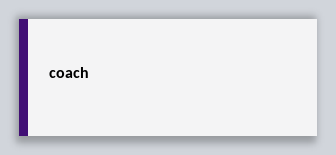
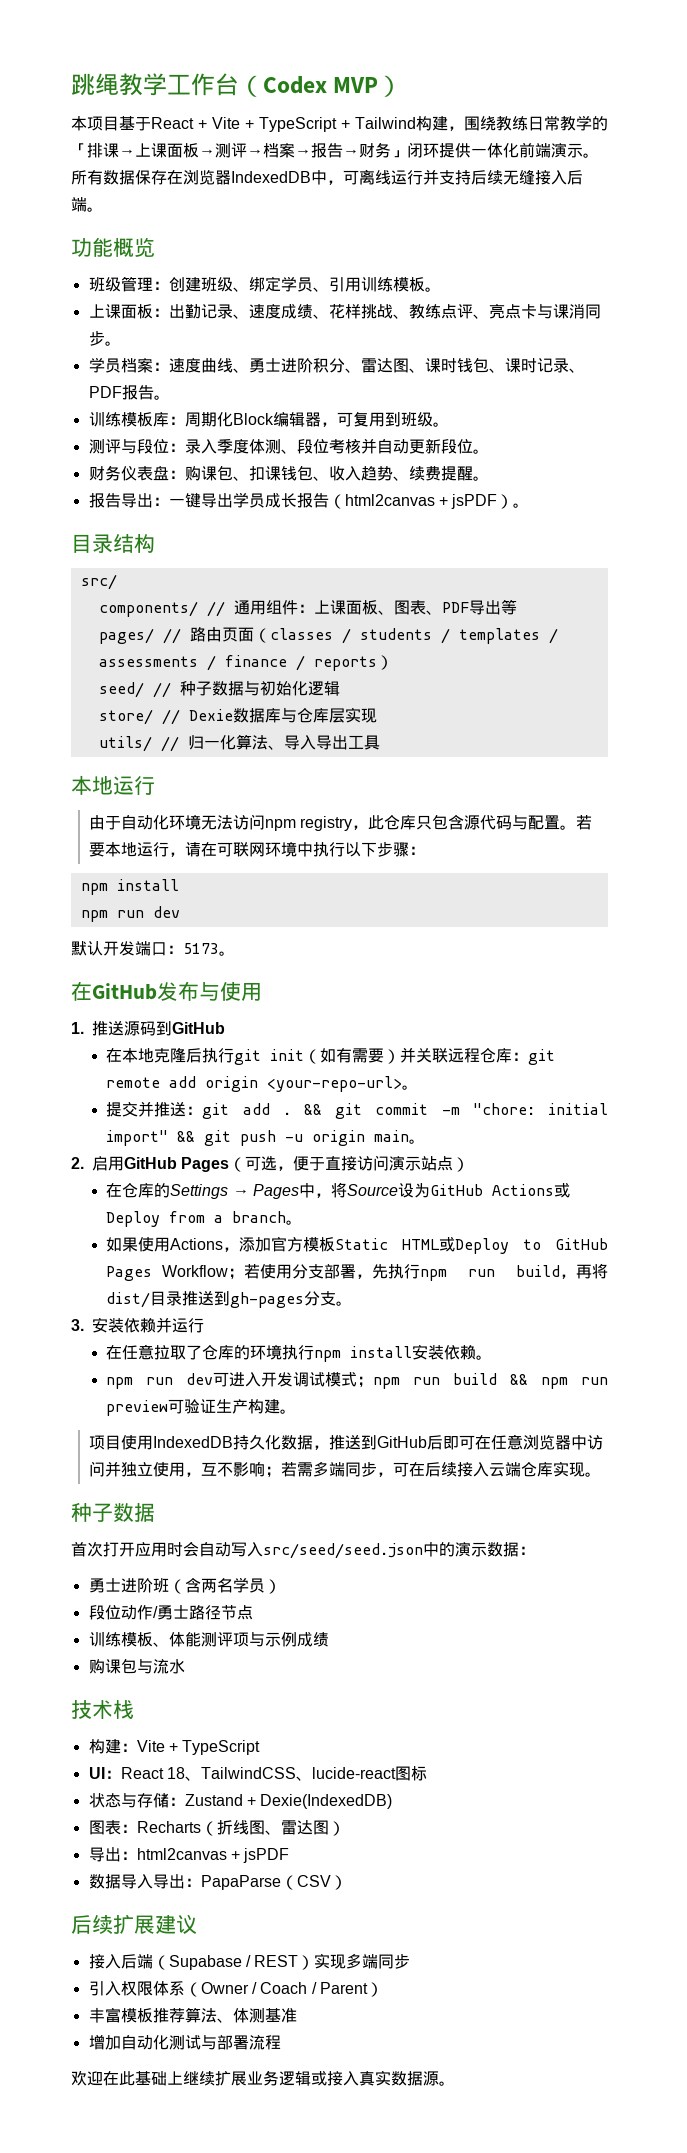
- coach
+ 跳绳教学工作台（Codex MVP）
+ 本项目基于React + Vite + TypeScript + Tailwind构建，围绕教练日常教学的「排课→上课面板→测评→档案→报告→财务」闭环提供一体化前端演示。所有数据保存在浏览器IndexedDB中，可离线运行并支持后续无缝接入后端。
+ 功能概览
+ 班级管理：创建班级、绑定学员、引用训练模板。
+ 上课面板：出勤记录、速度成绩、花样挑战、教练点评、亮点卡与课消同步。
+ 学员档案：速度曲线、勇士进阶积分、雷达图、课时钱包、课时记录、PDF报告。
+ 训练模板库：周期化Block编辑器，可复用到班级。
+ 测评与段位：录入季度体测、段位考核并自动更新段位。
+ 财务仪表盘：购课包、扣课钱包、收入趋势、续费提醒。
+ 报告导出：一键导出学员成长报告（html2canvas + jsPDF）。
+ 目录结构
+ src/
+ components/ // 通用组件：上课面板、图表、PDF导出等
+ pages/ // 路由页面（classes / students / templates / assessments / finance / reports）
+ seed/ // 种子数据与初始化逻辑
+ store/ // Dexie数据库与仓库层实现
+ utils/ // 归一化算法、导入导出工具
+ 本地运行
+ 由于自动化环境无法访问npm registry，此仓库只包含源代码与配置。若要本地运行，请在可联网环境中执行以下步骤：
+ npm install
+ npm run dev
+ 默认开发端口：5173。
+ 在GitHub发布与使用
+ 1.推送源码到GitHub
+ 在本地克隆后执行git init（如有需要）并关联远程仓库：git remote add origin <your-repo-url>。
+ 提交并推送：git add . && git commit -m "chore: initial import" && git push -u origin main。
+ 2.启用GitHub Pages（可选，便于直接访问演示站点）
+ 在仓库的Settings → Pages中，将Source设为GitHub Actions或Deploy from a branch。
+ 如果使用Actions，添加官方模板Static HTML或Deploy to GitHub Pages Workflow；若使用分支部署，先执行npm run build，再将dist/目录推送到gh-pages分支。
+ 3.安装依赖并运行
+ 在任意拉取了仓库的环境执行npm install安装依赖。
+ npm run dev可进入开发调试模式；npm run build && npm run preview可验证生产构建。
+ 项目使用IndexedDB持久化数据，推送到GitHub后即可在任意浏览器中访问并独立使用，互不影响；若需多端同步，可在后续接入云端仓库实现。
+ 种子数据
+ 首次打开应用时会自动写入src/seed/seed.json中的演示数据：
+ 勇士进阶班（含两名学员）
+ 段位动作/勇士路径节点
+ 训练模板、体能测评项与示例成绩
+ 购课包与流水
+ 技术栈
+ 构建：Vite + TypeScript
+ UI：React 18、TailwindCSS、lucide-react图标
+ 状态与存储：Zustand + Dexie(IndexedDB)
+ 图表：Recharts（折线图、雷达图）
+ 导出：html2canvas + jsPDF
+ 数据导入导出：PapaParse（CSV）
+ 后续扩展建议
+ 接入后端（Supabase / REST）实现多端同步
+ 引入权限体系（Owner / Coach / Parent）
+ 丰富模板推荐算法、体测基准
+ 增加自动化测试与部署流程
+ 欢迎在此基础上继续扩展业务逻辑或接入真实数据源。

